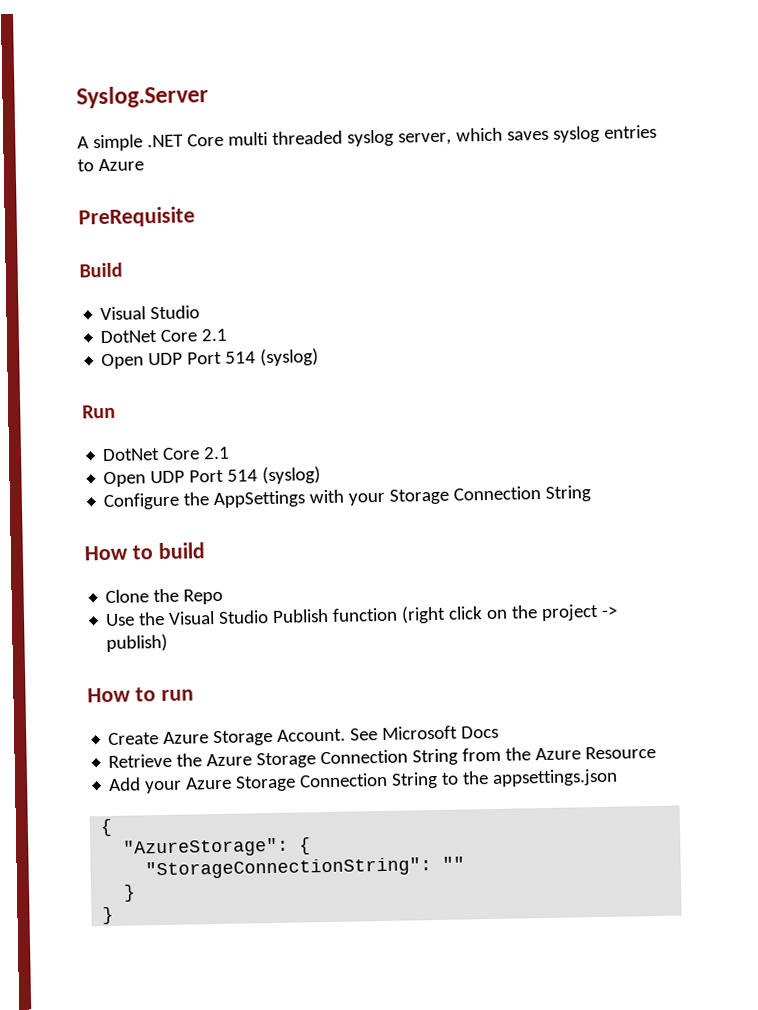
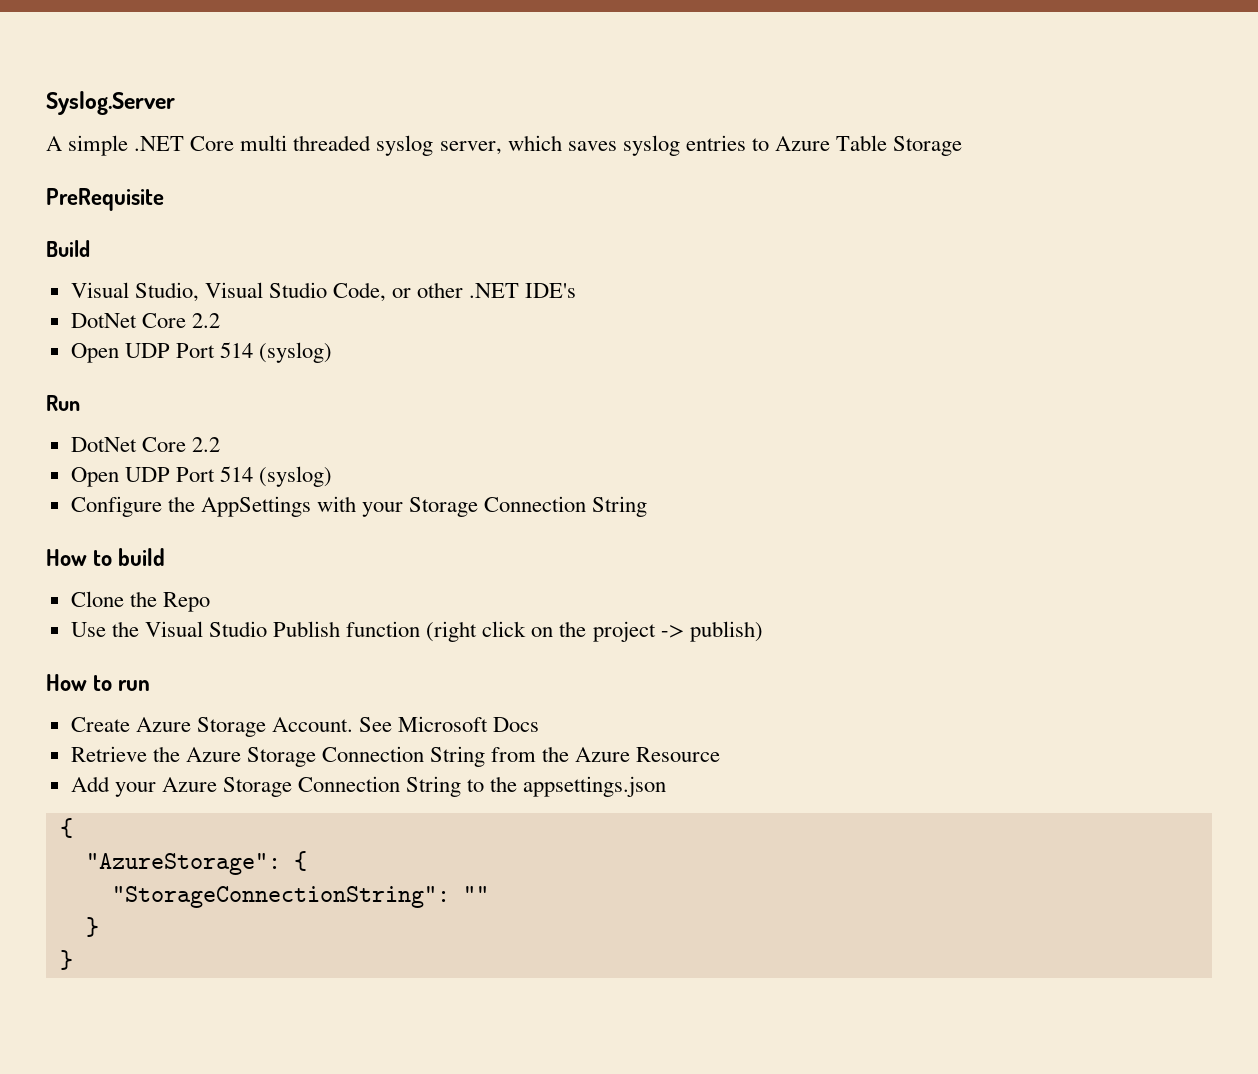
- A simple .NET Core multi threaded syslog server, which saves syslog entries to Azure
+ A simple .NET Core multi threaded syslog server, which saves syslog entries to Azure Table Storage
  Build
- Visual Studio
- DotNet Core 2.1
+ Visual Studio, Visual Studio Code, or other .NET IDE's
+ DotNet Core 2.2
  Run
- DotNet Core 2.1
+ DotNet Core 2.2

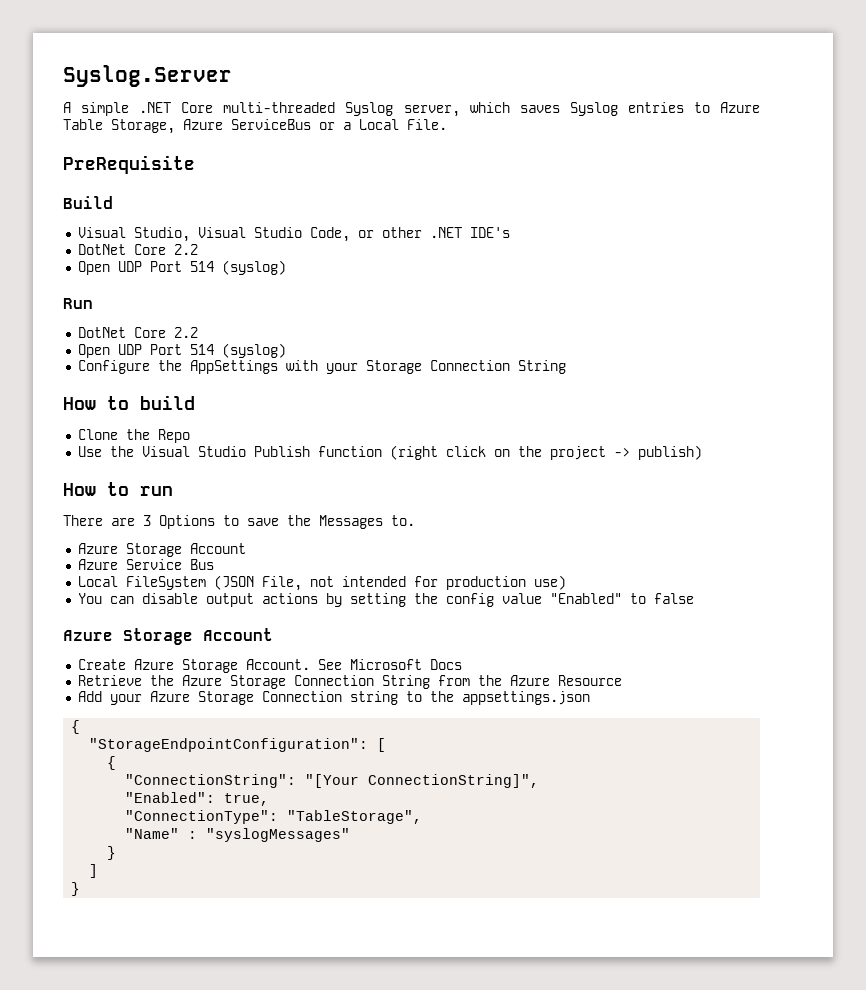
- A simple .NET Core multi threaded syslog server, which saves syslog entries to Azure Table Storage
+ A simple .NET Core multi-threaded Syslog server, which saves Syslog entries to Azure Table Storage, Azure ServiceBus or a Local File.
+ There are 3 Options to save the Messages to.
+ Azure Storage Account
+ Azure Service Bus
+ Local FileSystem (JSON File, not intended for production use)
+ You can disable output actions by setting the config value "Enabled" to false
+ Azure Storage Account
- Add your Azure Storage Connection String to the appsettings.json
+ Add your Azure Storage Connection string to the appsettings.json
- "AzureStorage": {
- "StorageConnectionString": ""
+ "StorageEndpointConfiguration": [
+ {
+ "ConnectionString": "[Your ConnectionString]",
+ "Enabled": true,
+ "ConnectionType": "TableStorage",
+ "Name" : "syslogMessages"
  }
+ ]

